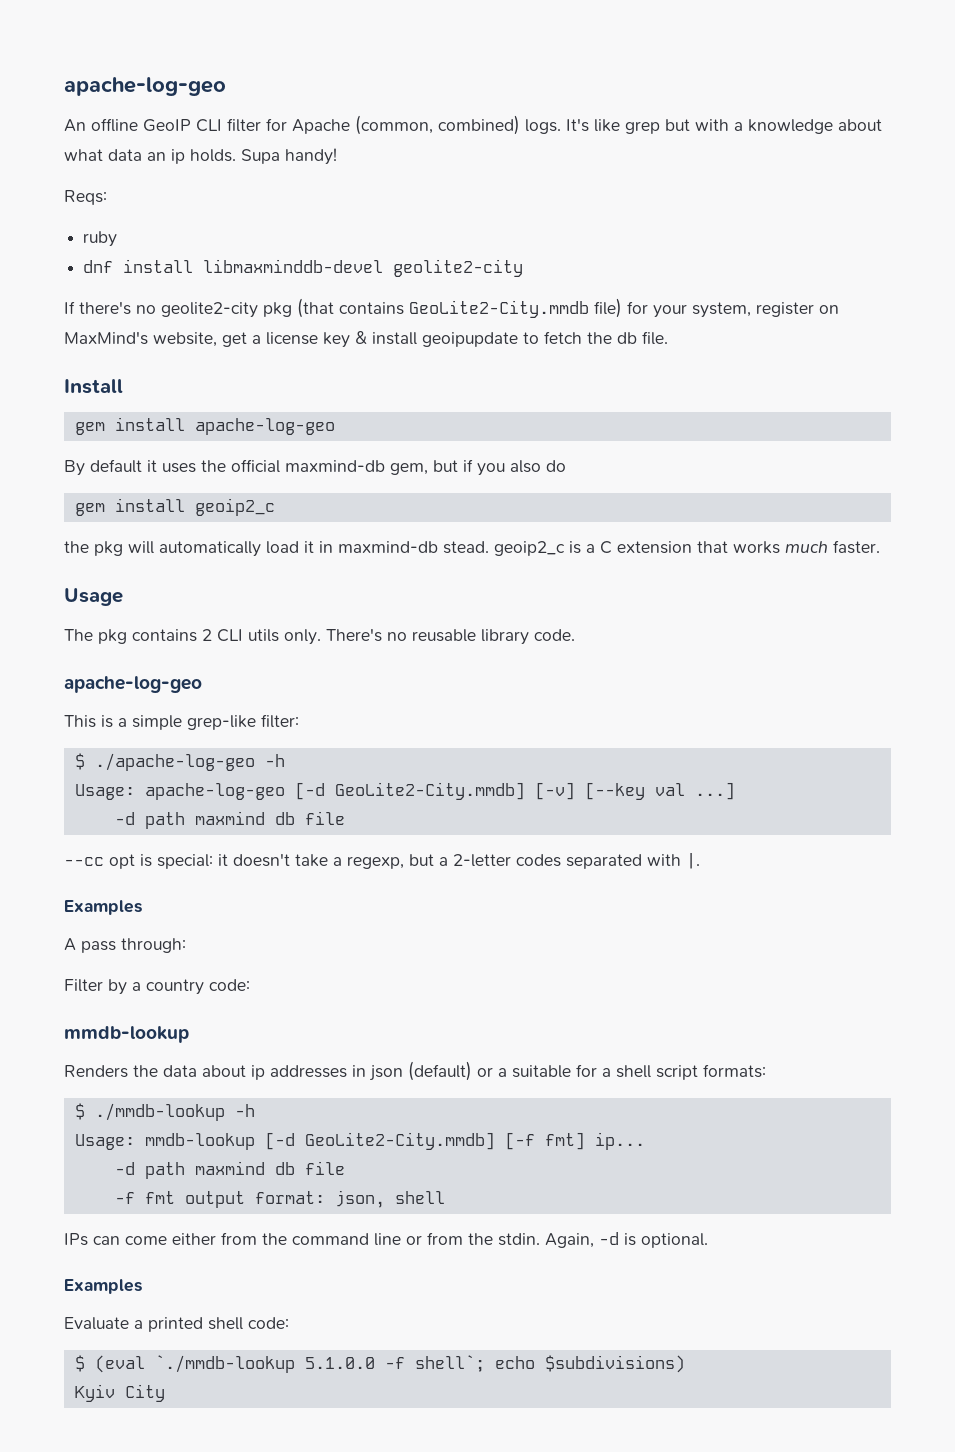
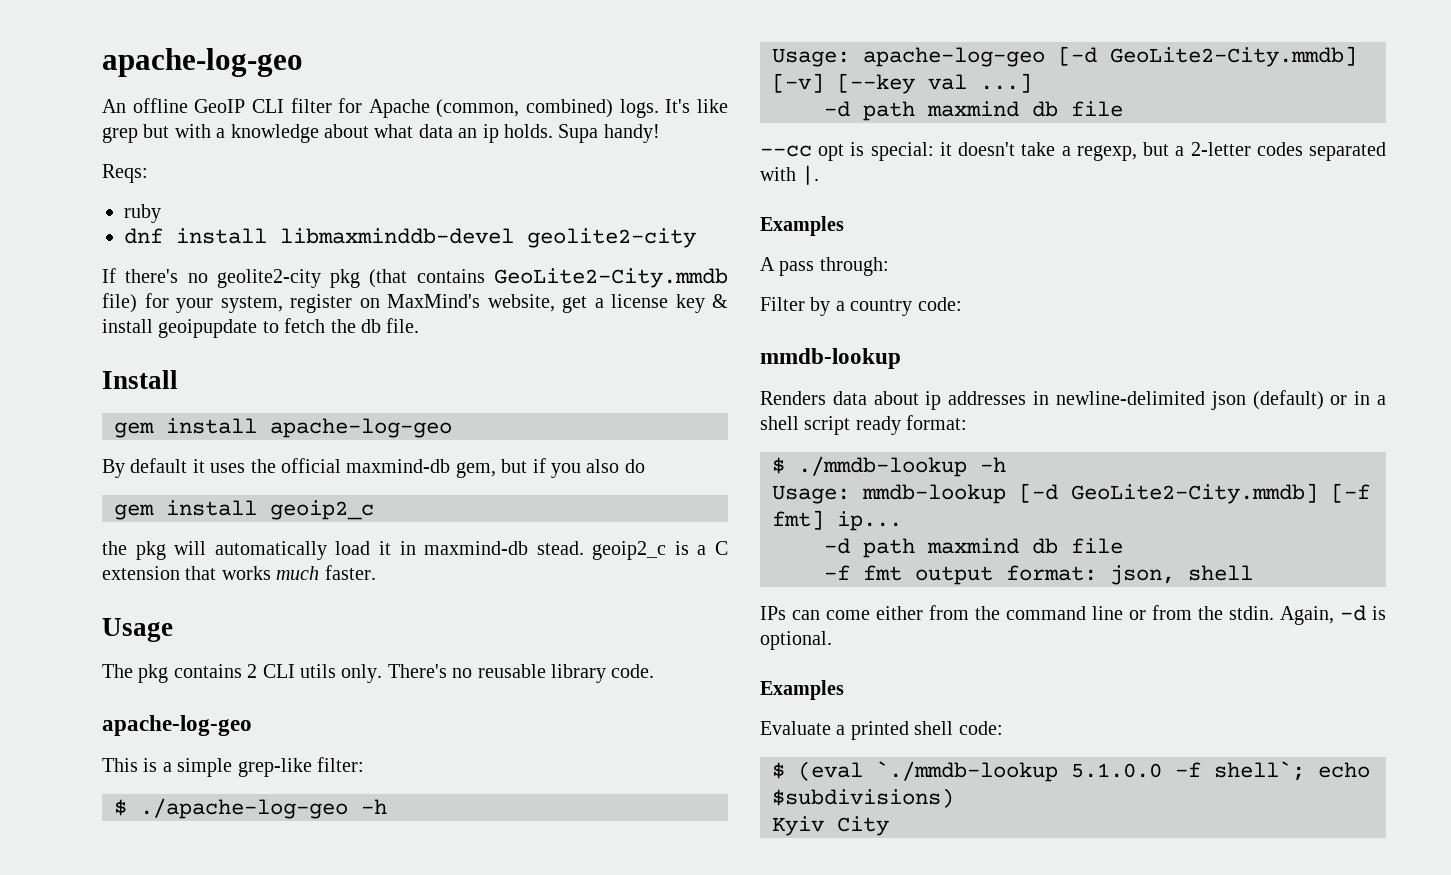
- Renders the data about ip addresses in json (default) or a suitable for a shell script formats:
+ Renders data about ip addresses in newline-delimited json (default) or in a shell script ready format:

